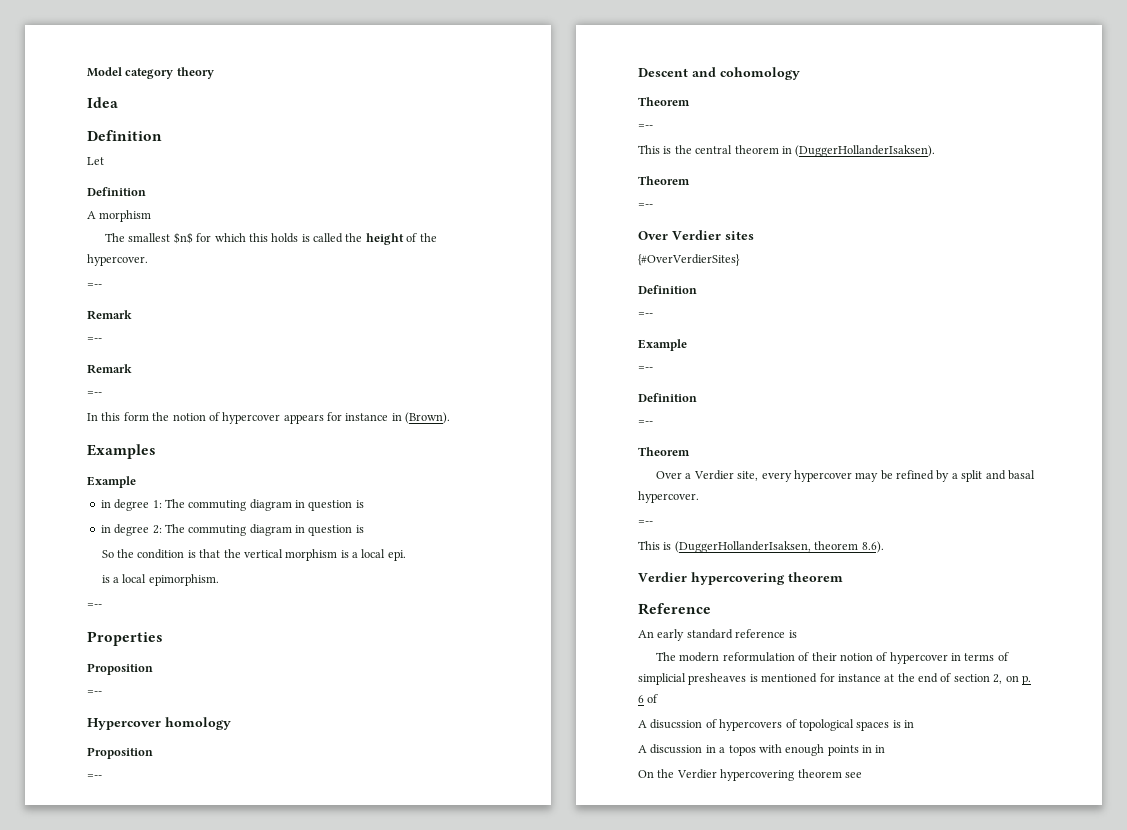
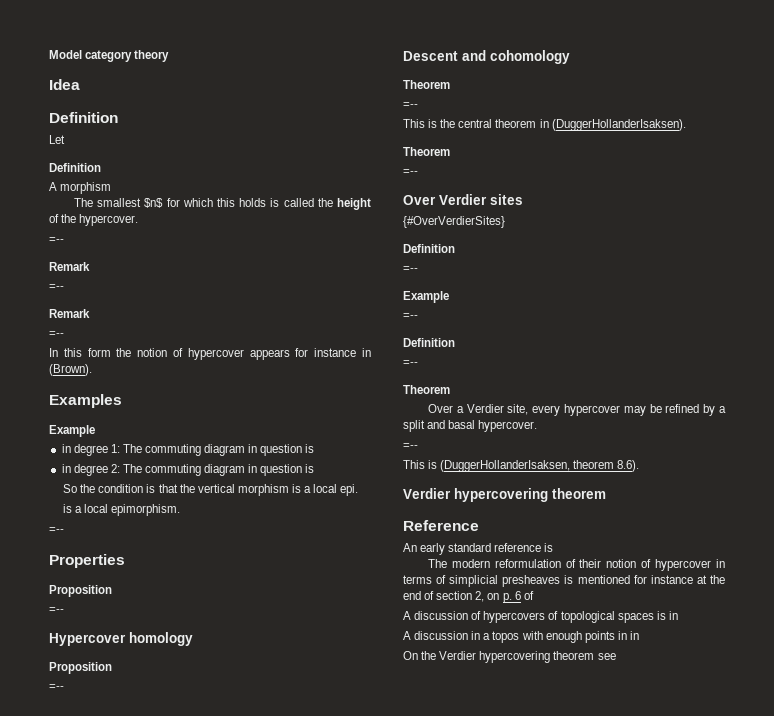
- A disucssion of hypercovers of topological spaces is in
+ A discussion of hypercovers of topological spaces is in

